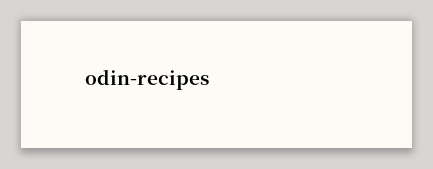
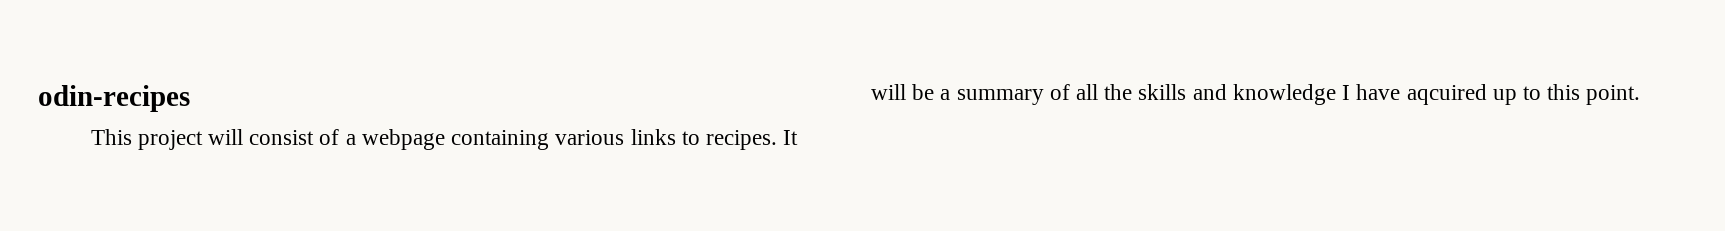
+ This project will consist of a webpage containing various links to recipes. It will be a summary of all the skills and knowledge I have aqcuired up to this point.

